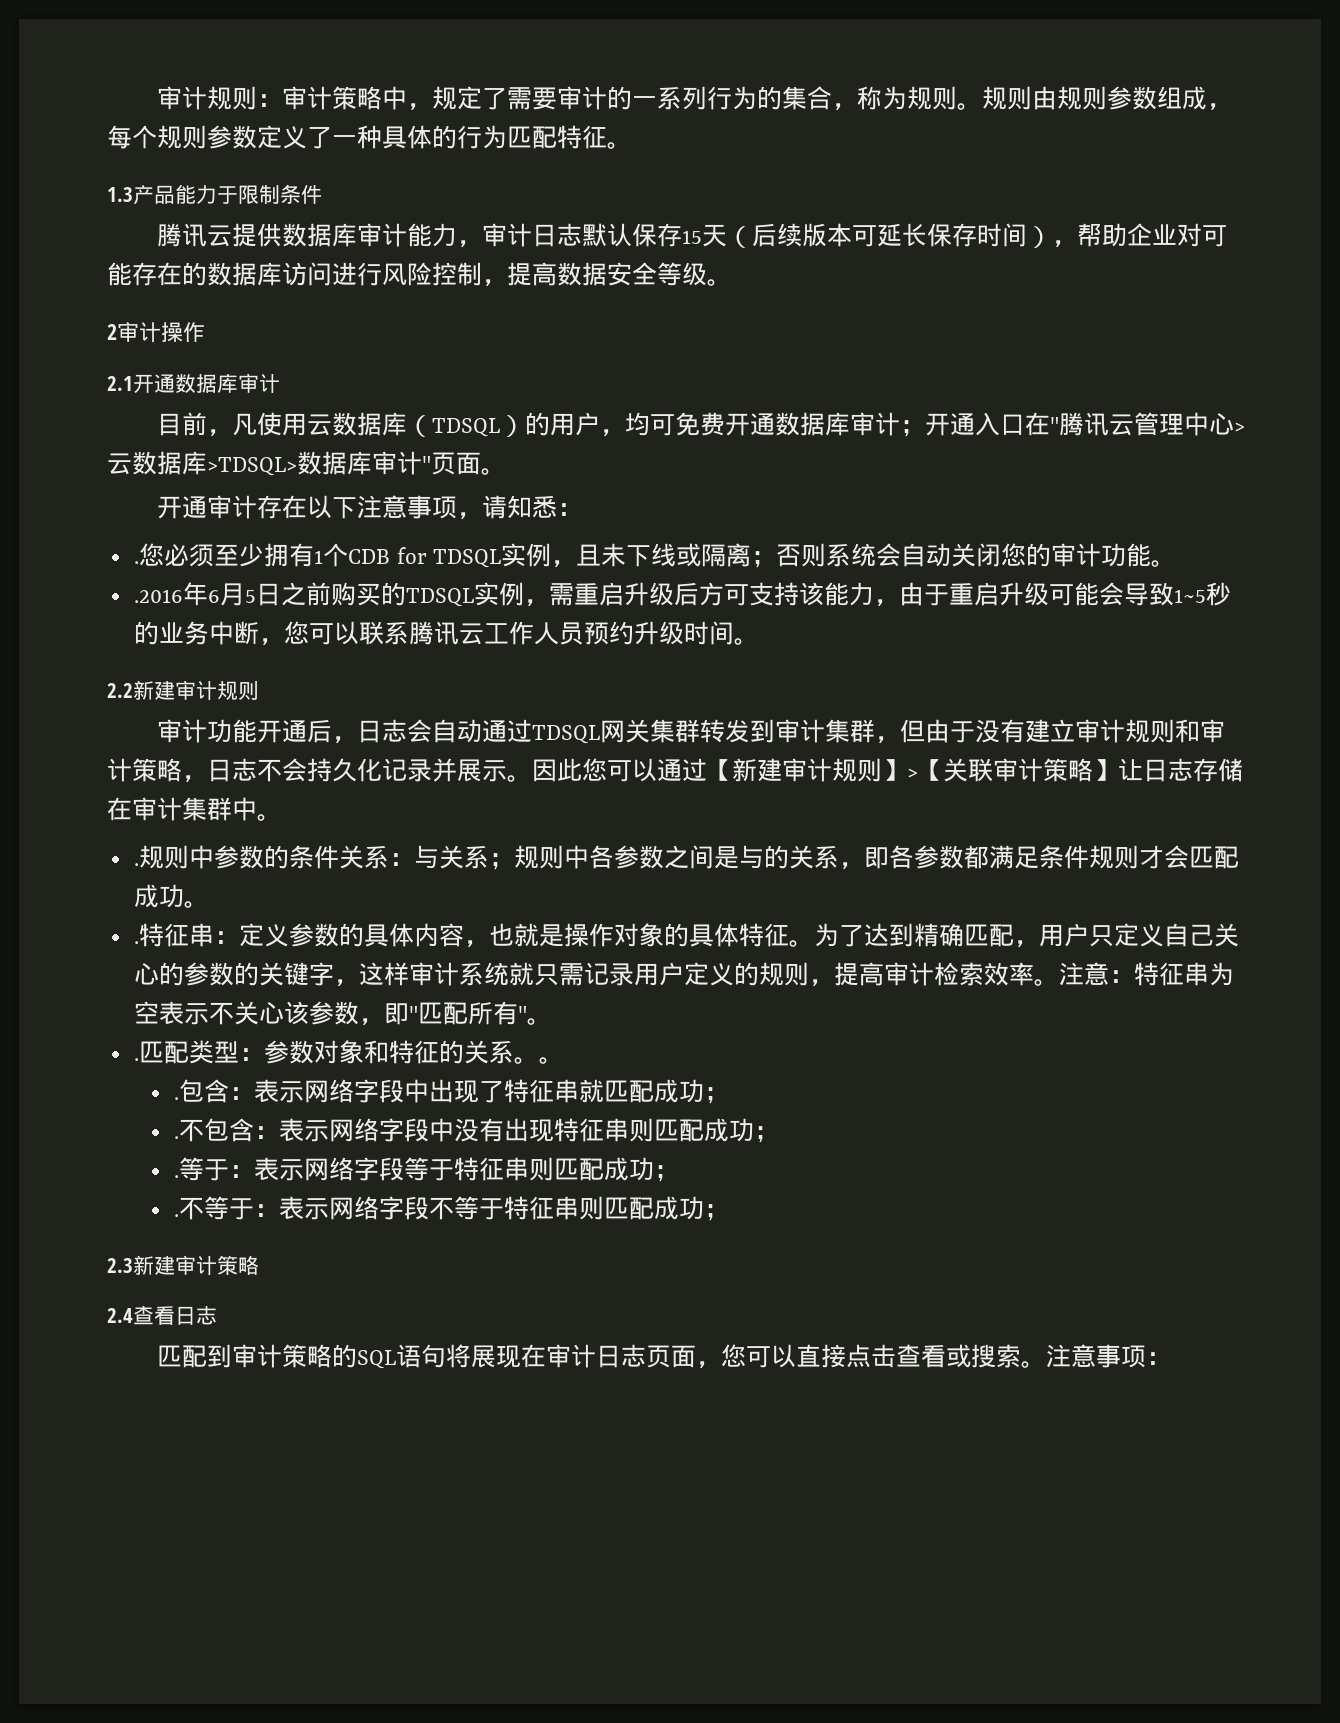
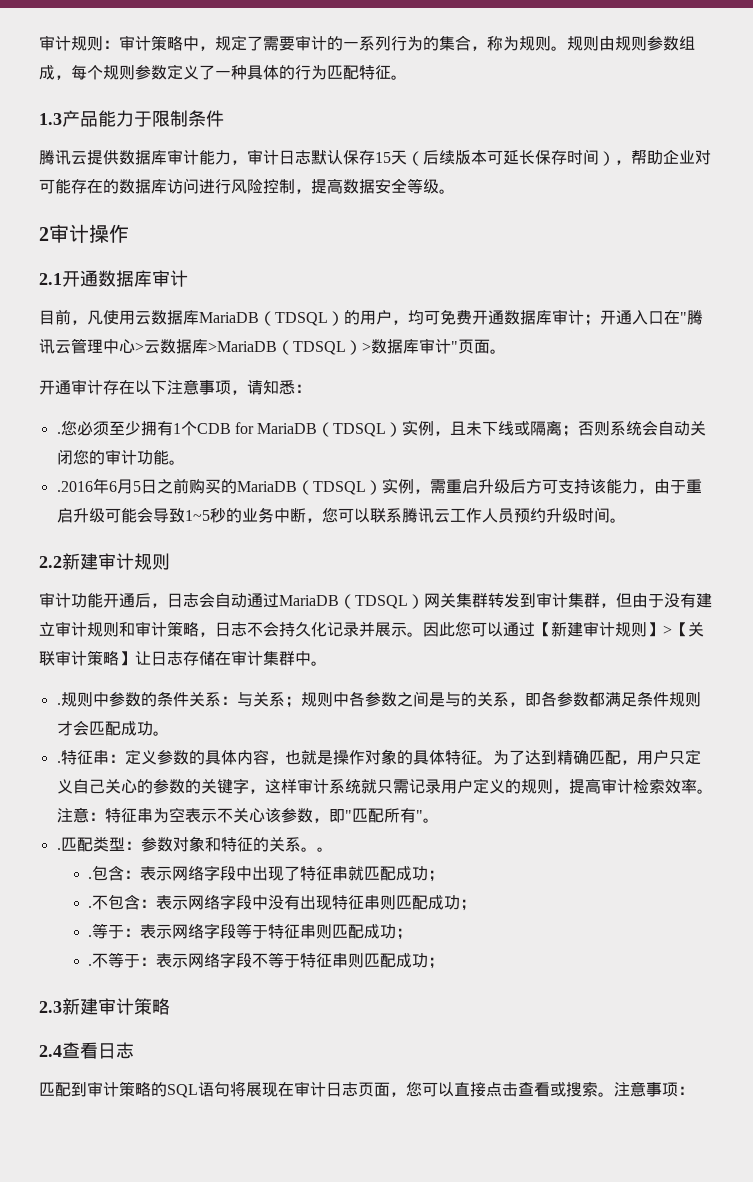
- 目前，凡使用云数据库（TDSQL）的用户，均可免费开通数据库审计；开通入口在"腾讯云管理中心>云数据库>TDSQL>数据库审计"页面。
+ 目前，凡使用云数据库MariaDB（TDSQL）的用户，均可免费开通数据库审计；开通入口在"腾讯云管理中心>云数据库>MariaDB（TDSQL）>数据库审计"页面。
- 您必须至少拥有1个CDB for TDSQL实例，且未下线或隔离；否则系统会自动关闭您的审计功能。
+ 您必须至少拥有1个CDB for MariaDB（TDSQL）实例，且未下线或隔离；否则系统会自动关闭您的审计功能。
- .2016年6月5日之前购买的TDSQL实例，需重启升级后方可支持该能力，由于重启升级可能会导致1~5秒的业务中断，您可以联系腾讯云工作人员预约升级时间。
+ .2016年6月5日之前购买的MariaDB（TDSQL）实例，需重启升级后方可支持该能力，由于重启升级可能会导致1~5秒的业务中断，您可以联系腾讯云工作人员预约升级时间。
- 审计功能开通后，日志会自动通过TDSQL网关集群转发到审计集群，但由于没有建立审计规则和审计策略，日志不会持久化记录并展示。
+ 审计功能开通后，日志会自动通过MariaDB（TDSQL）网关集群转发到审计集群，但由于没有建立审计规则和审计策略，日志不会持久化记录并展示。

